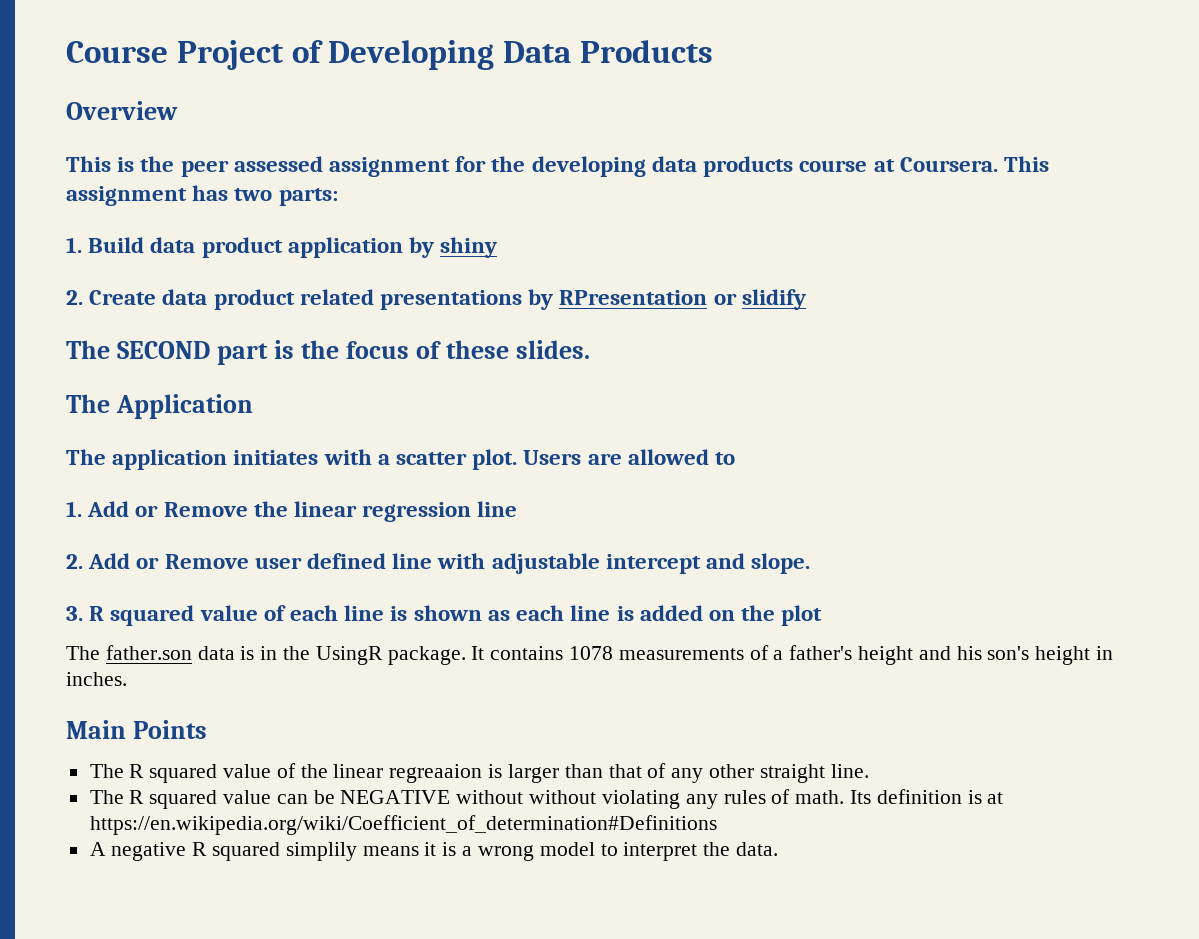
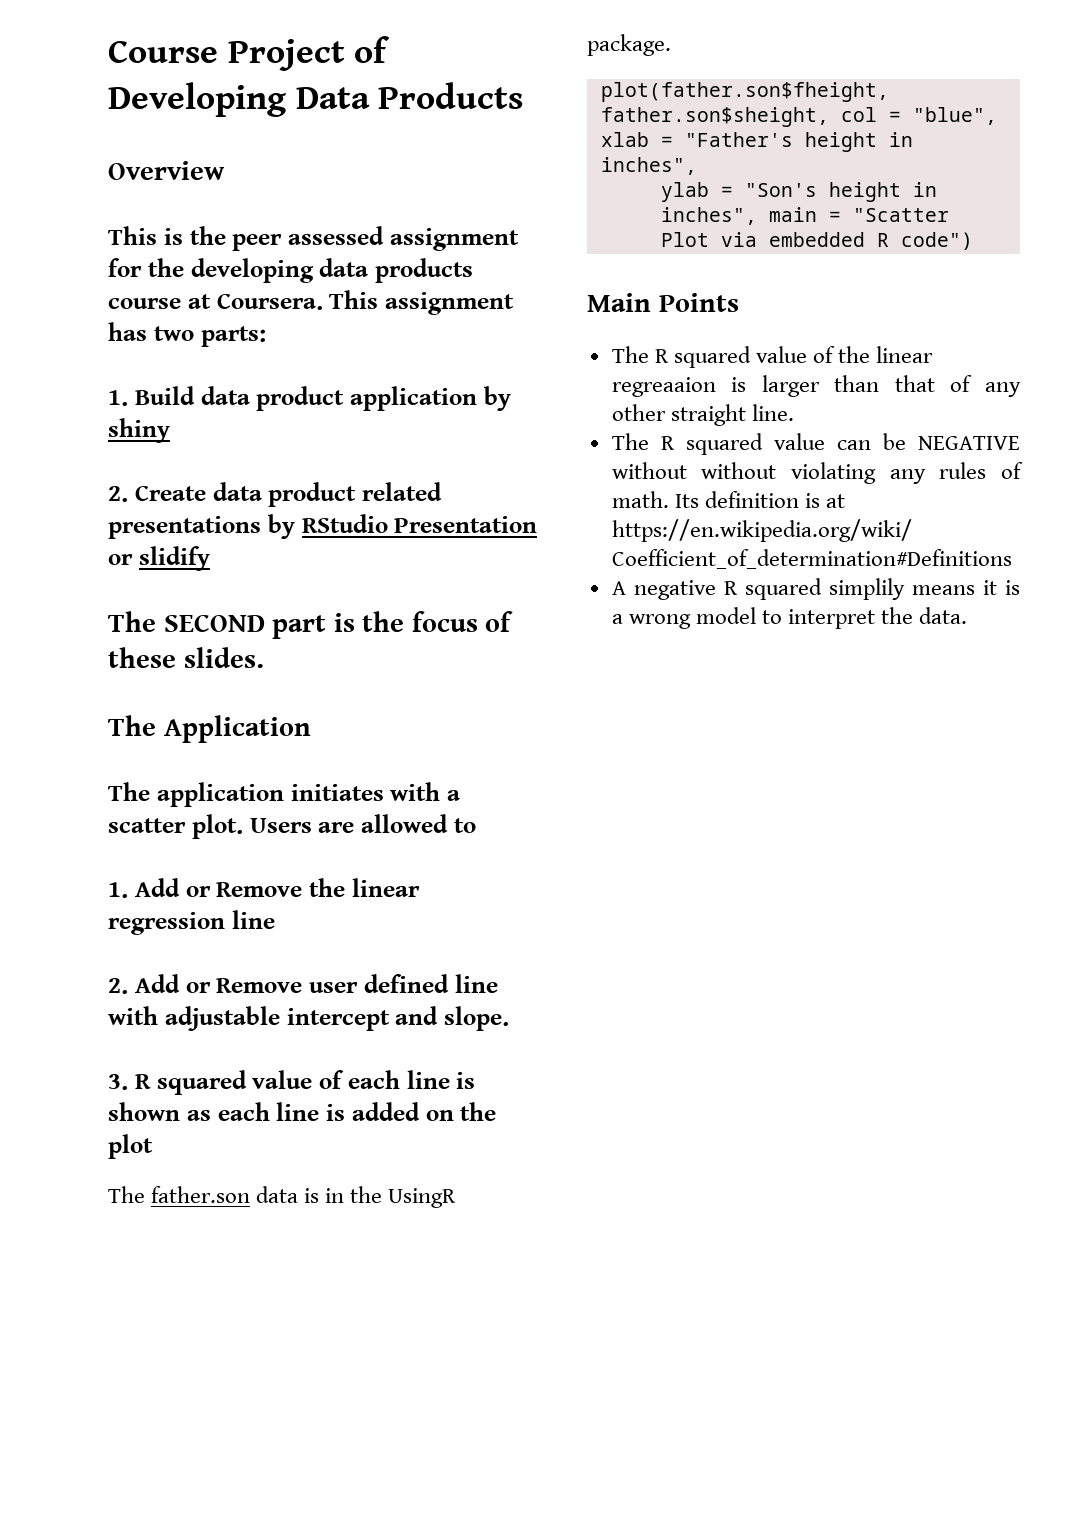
- 2. Create data product related presentations by RPresentation or slidify
+ 2. Create data product related presentations by RStudio Presentation or slidify
- The father.son data is in the UsingR package. It contains 1078 measurements of a father's height and his son's height in inches.
+ The father.son data is in the UsingR package.
+ plot(father.son$fheight, father.son$sheight, col = "blue", xlab = "Father's height in inches",
+ ylab = "Son's height in inches", main = "Scatter Plot via embedded R code")

